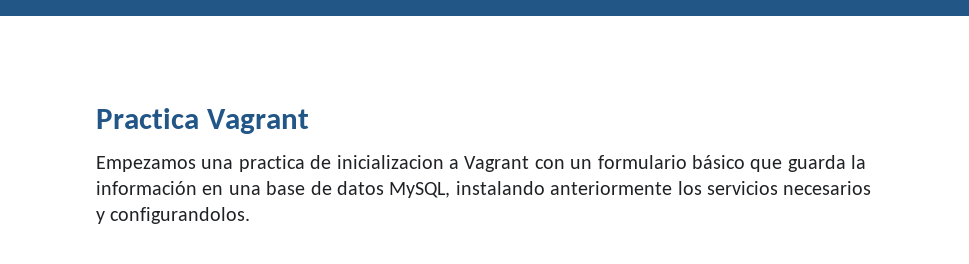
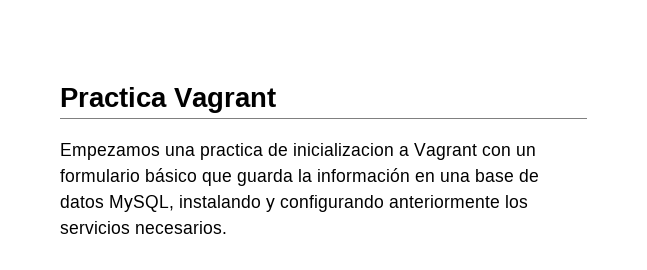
- Empezamos una practica de inicializacion a Vagrant con un formulario básico que guarda la información en una base de datos MySQL, instalando anteriormente los servicios necesarios y configurandolos.
+ Empezamos una practica de inicializacion a Vagrant con un formulario básico que guarda la información en una base de datos MySQL, instalando y configurando anteriormente los servicios necesarios.

